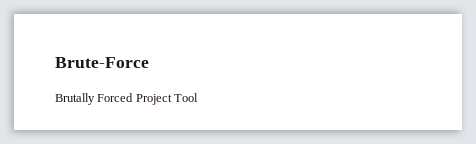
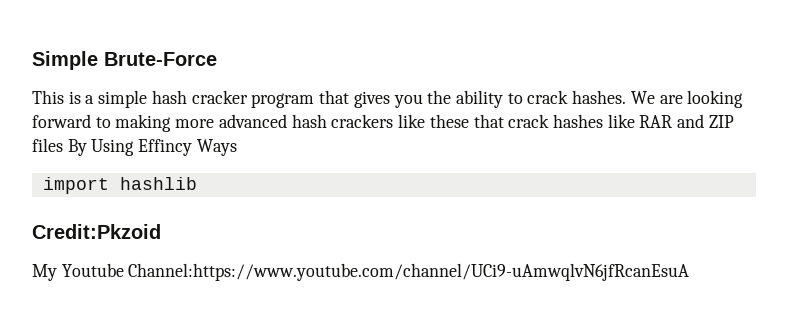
- Brute-Force
+ Simple Brute-Force
- Brutally Forced Project Tool
+ This is a simple hash cracker program that gives you the ability to crack hashes. We are looking forward to making more advanced hash crackers like these that crack hashes like RAR and ZIP files By Using Effincy Ways
+ import hashlib
+ Credit:Pkzoid
+ My Youtube Channel:https://www.youtube.com/channel/UCi9-uAmwqlvN6jfRcanEsuA

